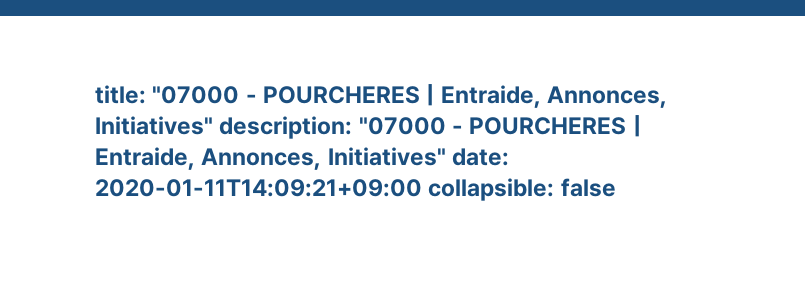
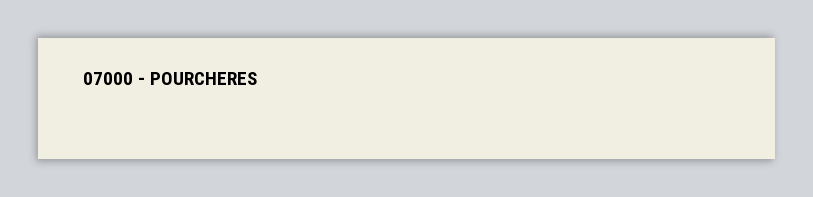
- title: "07000 - POURCHERES | Entraide, Annonces, Initiatives" description: "07000 - POURCHERES | Entraide, Annonces, Initiatives" date: 2020-01-11T14:09:21+09:00 collapsible: false
+ 07000 - POURCHERES

